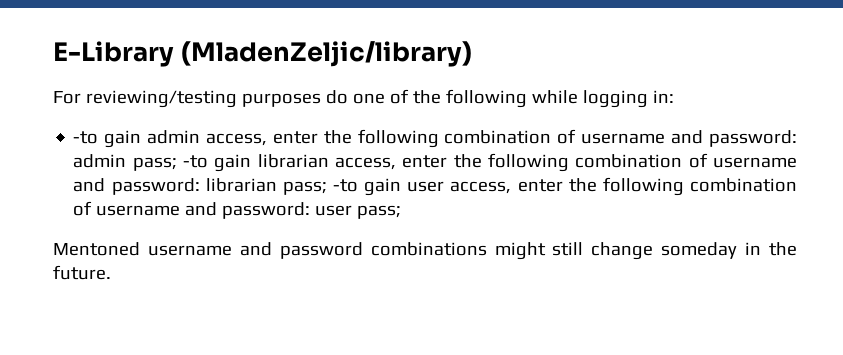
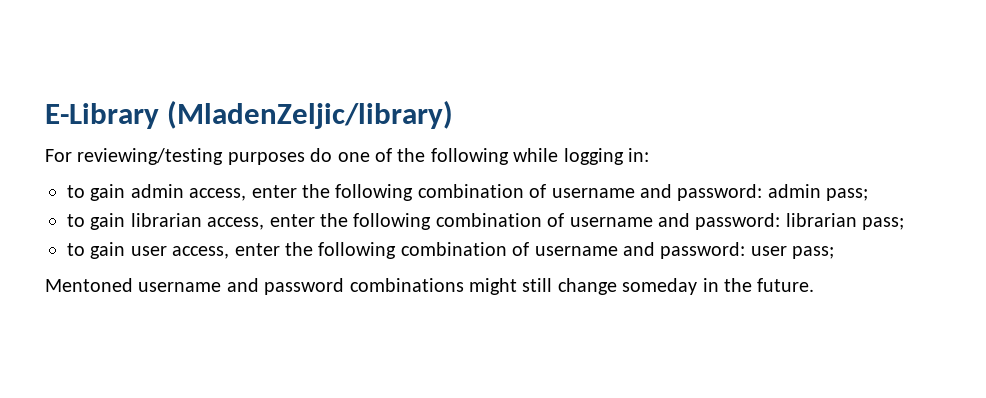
- -to gain admin access, enter the following combination of username and password: admin pass; -to gain librarian access, enter the following combination of username and password: librarian pass; -to gain user access, enter the following combination of username and password: user pass;
+ to gain admin access, enter the following combination of username and password: admin pass;
+ to gain librarian access, enter the following combination of username and password: librarian pass;
+ to gain user access, enter the following combination of username and password: user pass;

